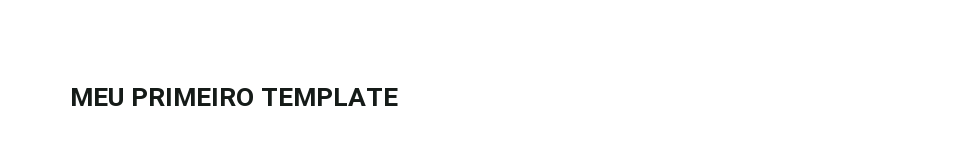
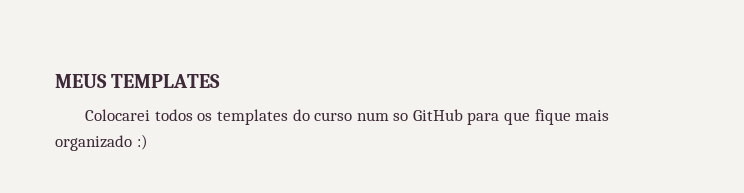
- MEU PRIMEIRO TEMPLATE
+ MEUS TEMPLATES
+ Colocarei todos os templates do curso num so GitHub para que fique mais organizado :)

